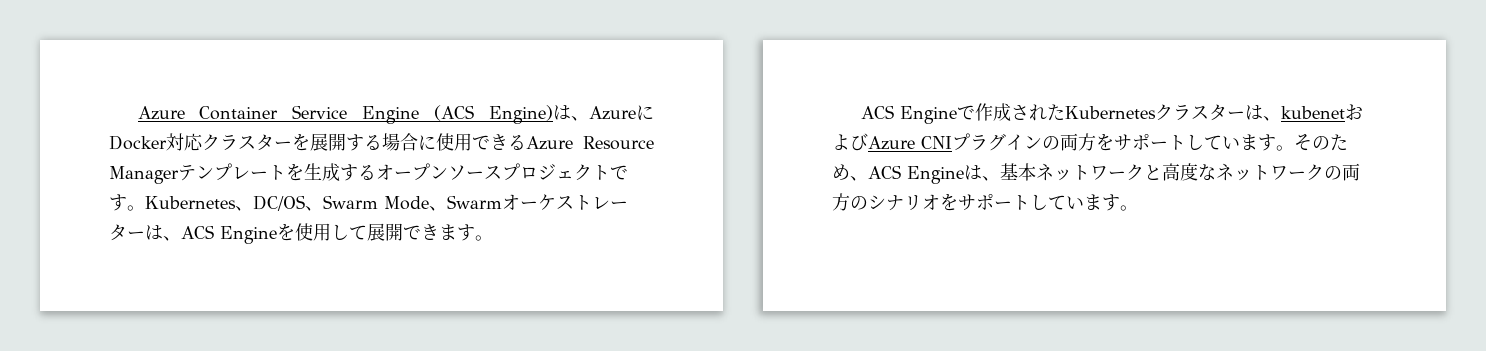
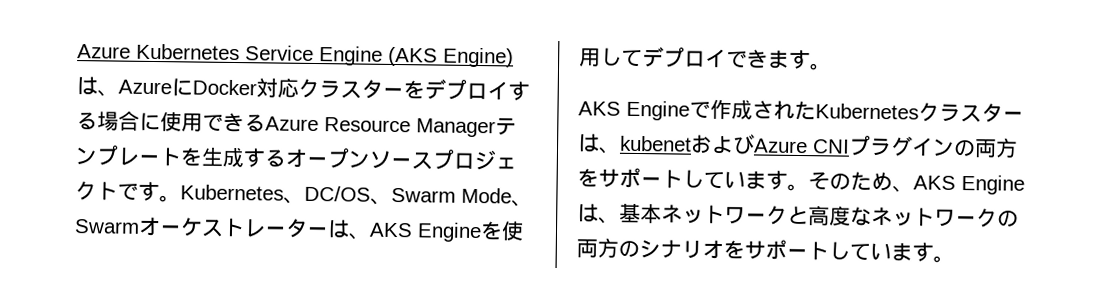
- Azure Container Service Engine (ACS Engine)は、AzureにDocker対応クラスターを展開する場合に使用できるAzure Resource Managerテンプレートを生成するオープンソースプロジェクトです。
+ Azure Kubernetes Service Engine (AKS Engine)は、AzureにDocker対応クラスターをデプロイする場合に使用できるAzure Resource Managerテンプレートを生成するオープンソースプロジェクトです。
- Kubernetes、DC/OS、Swarm Mode、Swarmオーケストレーターは、ACS Engineを使用して展開できます。
+ Kubernetes、DC/OS、Swarm Mode、Swarmオーケストレーターは、AKS Engineを使用してデプロイできます。
- ACS Engineで作成されたKubernetesクラスターは、kubenetおよびAzure CNIプラグインの両方をサポートしています。
+ AKS Engineで作成されたKubernetesクラスターは、kubenetおよびAzure CNIプラグインの両方をサポートしています。
- そのため、ACS Engineは、基本ネットワークと高度なネットワークの両方のシナリオをサポートしています。
+ そのため、AKS Engineは、基本ネットワークと高度なネットワークの両方のシナリオをサポートしています。

